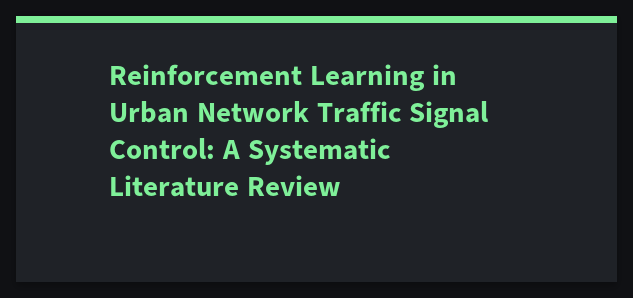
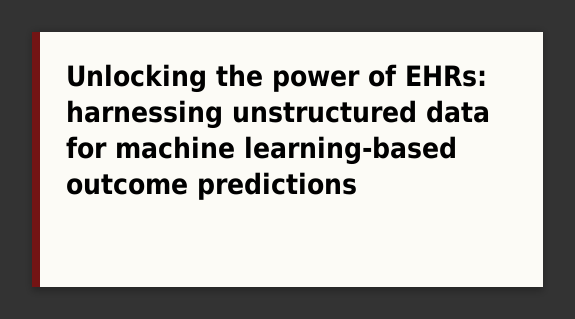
- Reinforcement Learning in Urban Network Traffic Signal Control: A Systematic Literature Review
+ Unlocking the power of EHRs: harnessing unstructured data for machine learning-based outcome predictions

